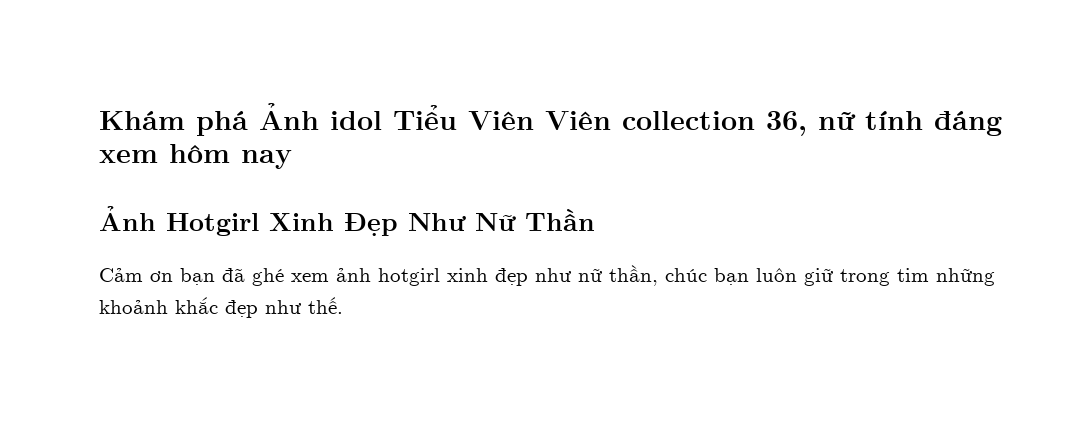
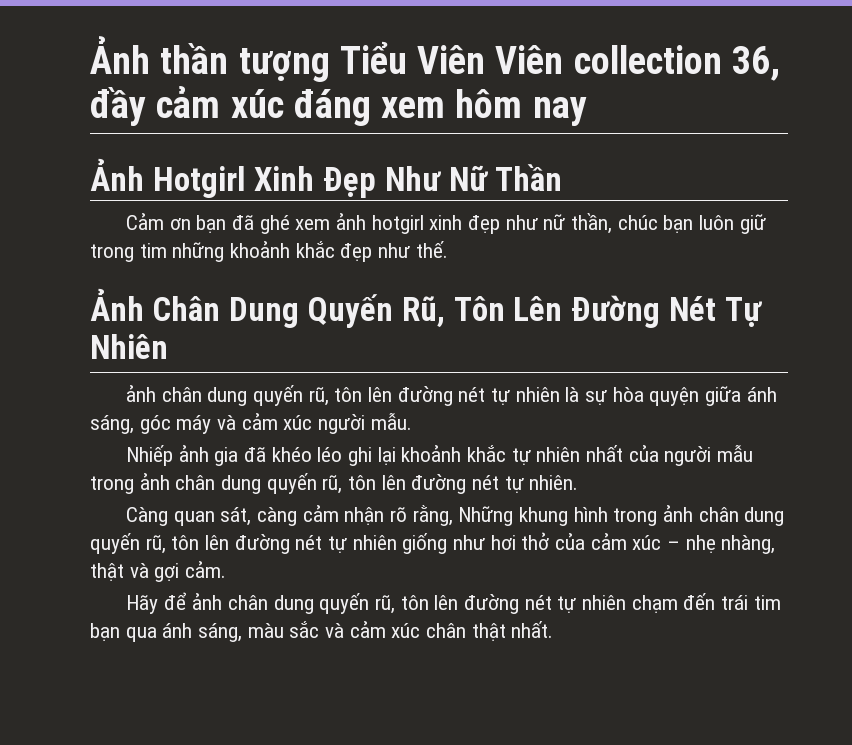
- Khám phá Ảnh idol Tiểu Viên Viên collection 36, nữ tính đáng xem hôm nay
+ Ảnh thần tượng Tiểu Viên Viên collection 36, đầy cảm xúc đáng xem hôm nay
+ Ảnh Chân Dung Quyến Rũ, Tôn Lên Đường Nét Tự Nhiên
+ ảnh chân dung quyến rũ, tôn lên đường nét tự nhiên là sự hòa quyện giữa ánh sáng, góc máy và cảm xúc người mẫu.
+ Nhiếp ảnh gia đã khéo léo ghi lại khoảnh khắc tự nhiên nhất của người mẫu trong ảnh chân dung quyến rũ, tôn lên đường nét tự nhiên.
+ Càng quan sát, càng cảm nhận rõ rằng, Những khung hình trong ảnh chân dung quyến rũ, tôn lên đường nét tự nhiên giống như hơi thở của cảm xúc – nhẹ nhàng, thật và gợi cảm.
+ Hãy để ảnh chân dung quyến rũ, tôn lên đường nét tự nhiên chạm đến trái tim bạn qua ánh sáng, màu sắc và cảm xúc chân thật nhất.

